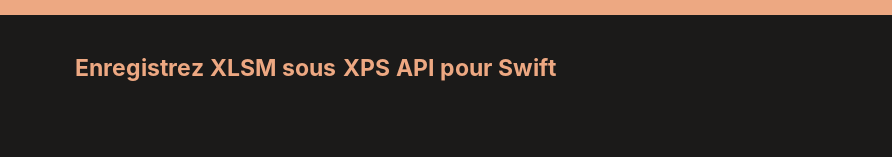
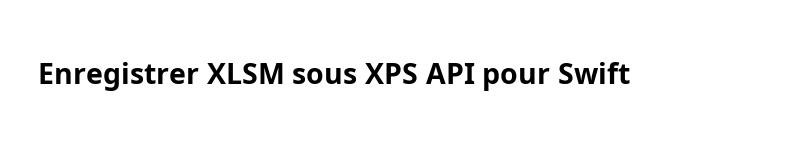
- Enregistrez XLSM sous XPS API pour Swift
+ Enregistrer XLSM sous XPS API pour Swift

